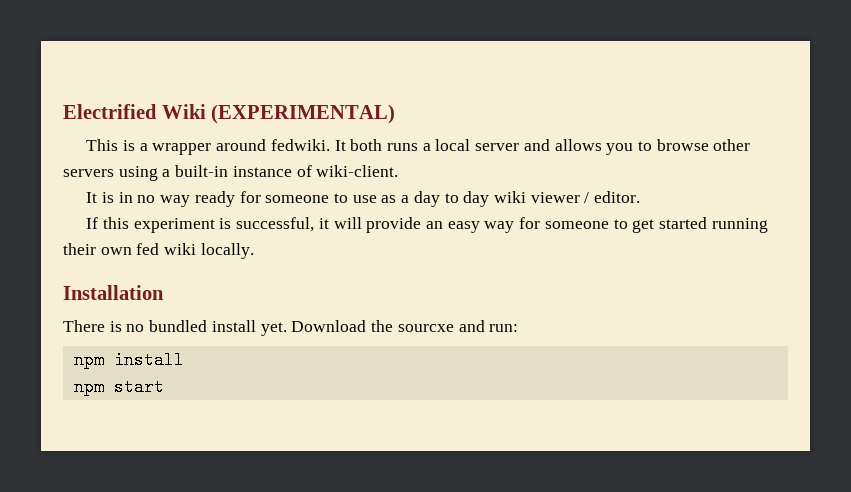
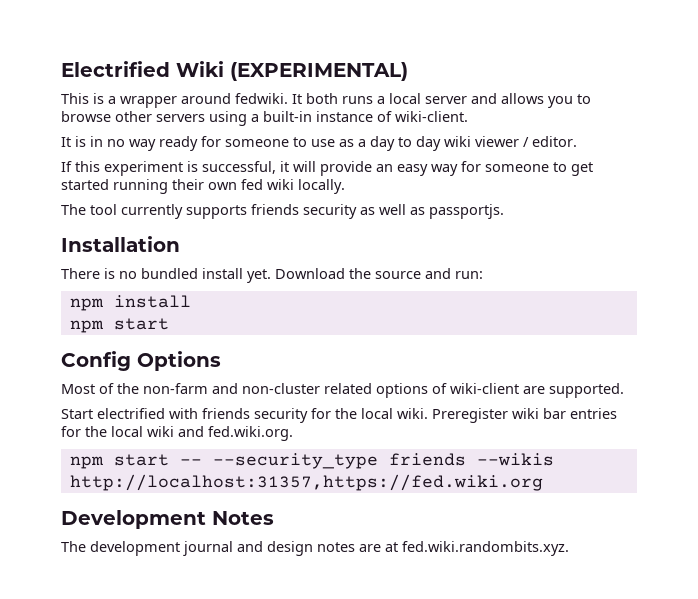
+ The tool currently supports friends security as well as passportjs.
- Download the sourcxe and run:
+ Download the source and run:
+ Config Options
+ Most of the non-farm and non-cluster related options of wiki-client are supported.
+ Start electrified with friends security for the local wiki. Preregister wiki bar entries for the local wiki and fed.wiki.org.
+ npm start -- --security_type friends --wikis http://localhost:31357,https://fed.wiki.org
+ Development Notes
+ The development journal and design notes are at fed.wiki.randombits.xyz.

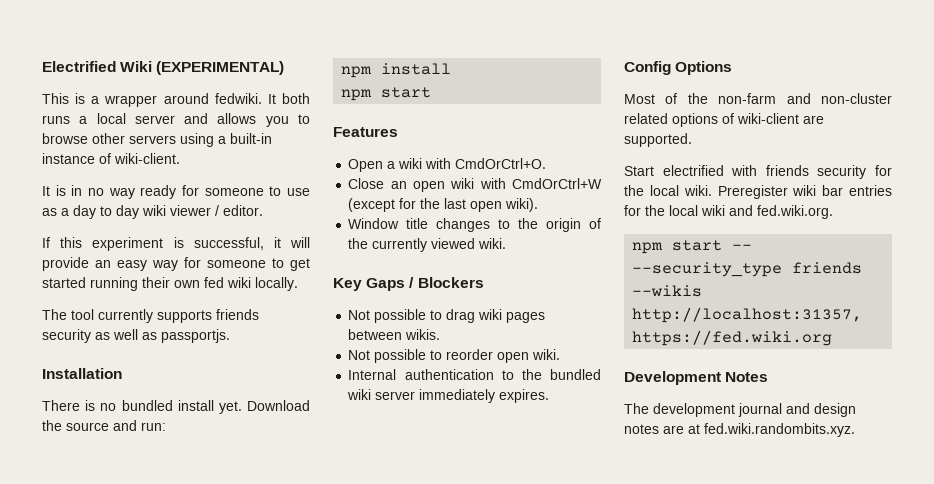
+ Features
+ Open a wiki with CmdOrCtrl+O.
+ Close an open wiki with CmdOrCtrl+W (except for the last open wiki).
+ Window title changes to the origin of the currently viewed wiki.
+ Key Gaps / Blockers
+ Not possible to drag wiki pages between wikis.
+ Not possible to reorder open wiki.
+ Internal authentication to the bundled wiki server immediately expires.

